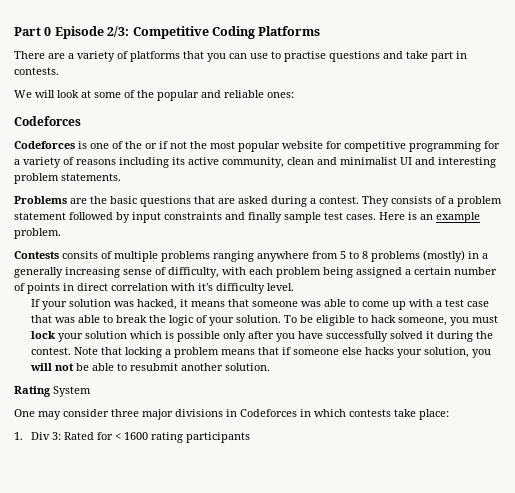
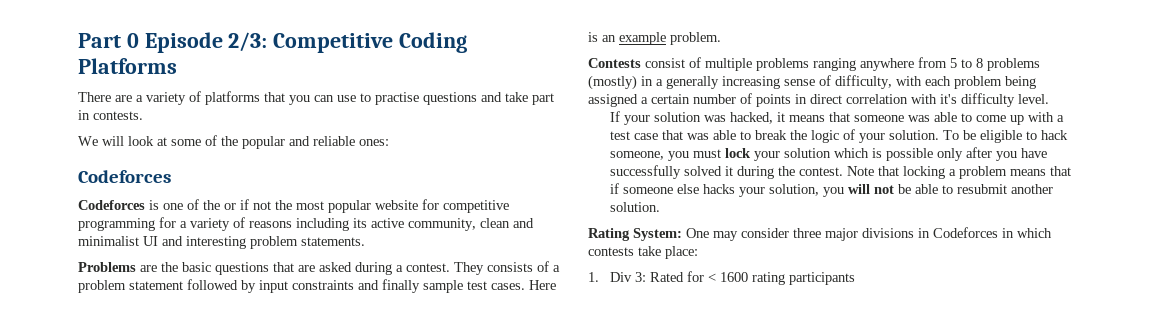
- Contests consits of multiple problems ranging anywhere from 5 to 8 problems (mostly) in a generally increasing sense of difficulty, with each problem being assigned a certain number of points in direct correlation with it's difficulty level.
+ Contests consist of multiple problems ranging anywhere from 5 to 8 problems (mostly) in a generally increasing sense of difficulty, with each problem being assigned a certain number of points in direct correlation with it's difficulty level.
- Rating System
- One may consider three major divisions in Codeforces in which contests take place:
+ Rating System: One may consider three major divisions in Codeforces in which contests take place:

